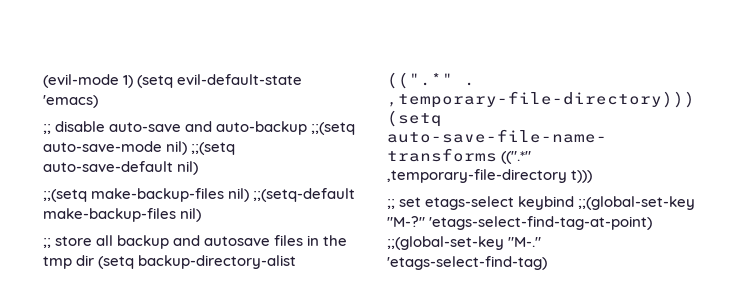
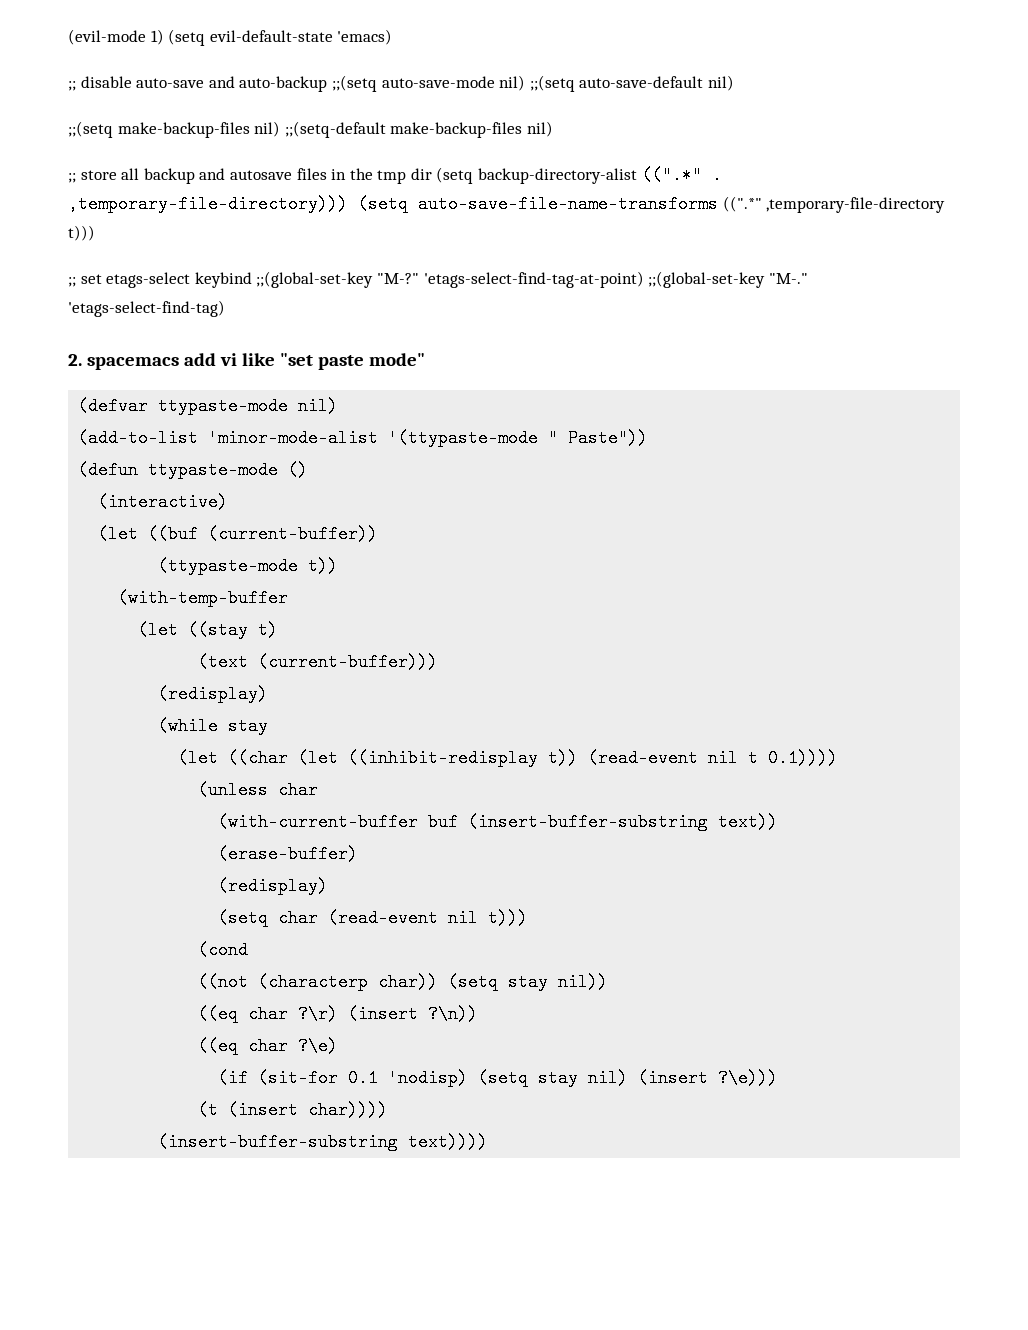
+ 2. spacemacs add vi like "set paste mode"
+ (defvar ttypaste-mode nil)
+ (add-to-list 'minor-mode-alist '(ttypaste-mode " Paste"))
+ (defun ttypaste-mode ()
+ (interactive)
+ (let ((buf (current-buffer))
+ (ttypaste-mode t))
+ (with-temp-buffer
+ (let ((stay t)
+ (text (current-buffer)))
+ (redisplay)
+ (while stay
+ (let ((char (let ((inhibit-redisplay t)) (read-event nil t 0.1))))
+ (unless char
+ (with-current-buffer buf (insert-buffer-substring text))
+ (erase-buffer)
+ (redisplay)
+ (setq char (read-event nil t)))
+ (cond
+ ((not (characterp char)) (setq stay nil))
+ ((eq char ?\r) (insert ?\n))
+ ((eq char ?\e)
+ (if (sit-for 0.1 'nodisp) (setq stay nil) (insert ?\e)))
+ (t (insert char))))
+ (insert-buffer-substring text))))

